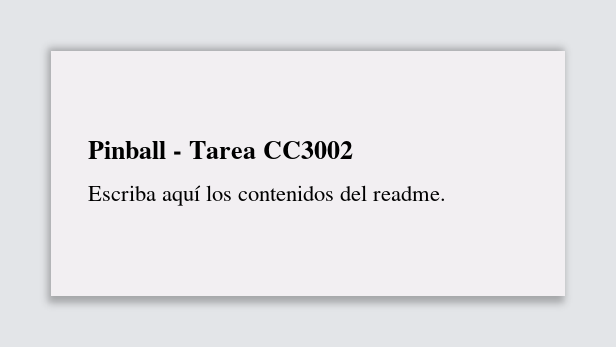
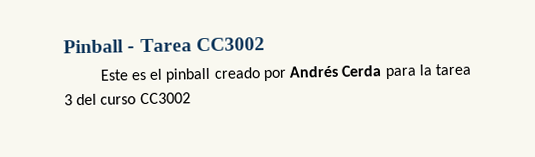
- Escriba aquí los contenidos del readme.
+ Este es el pinball creado por Andrés Cerda para la tarea 3 del curso CC3002

